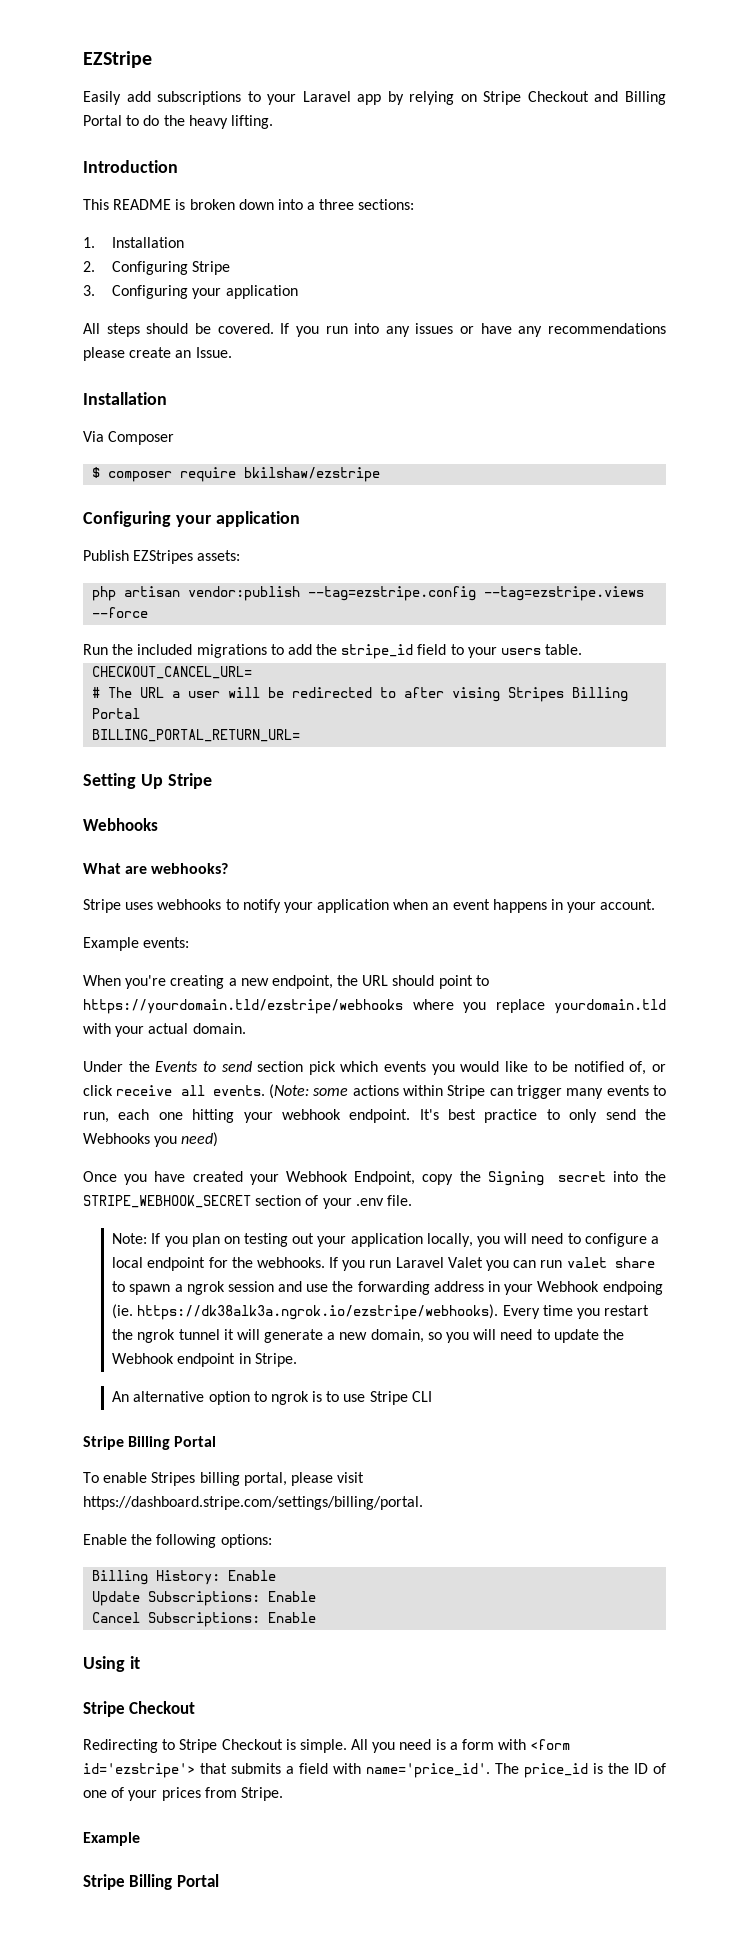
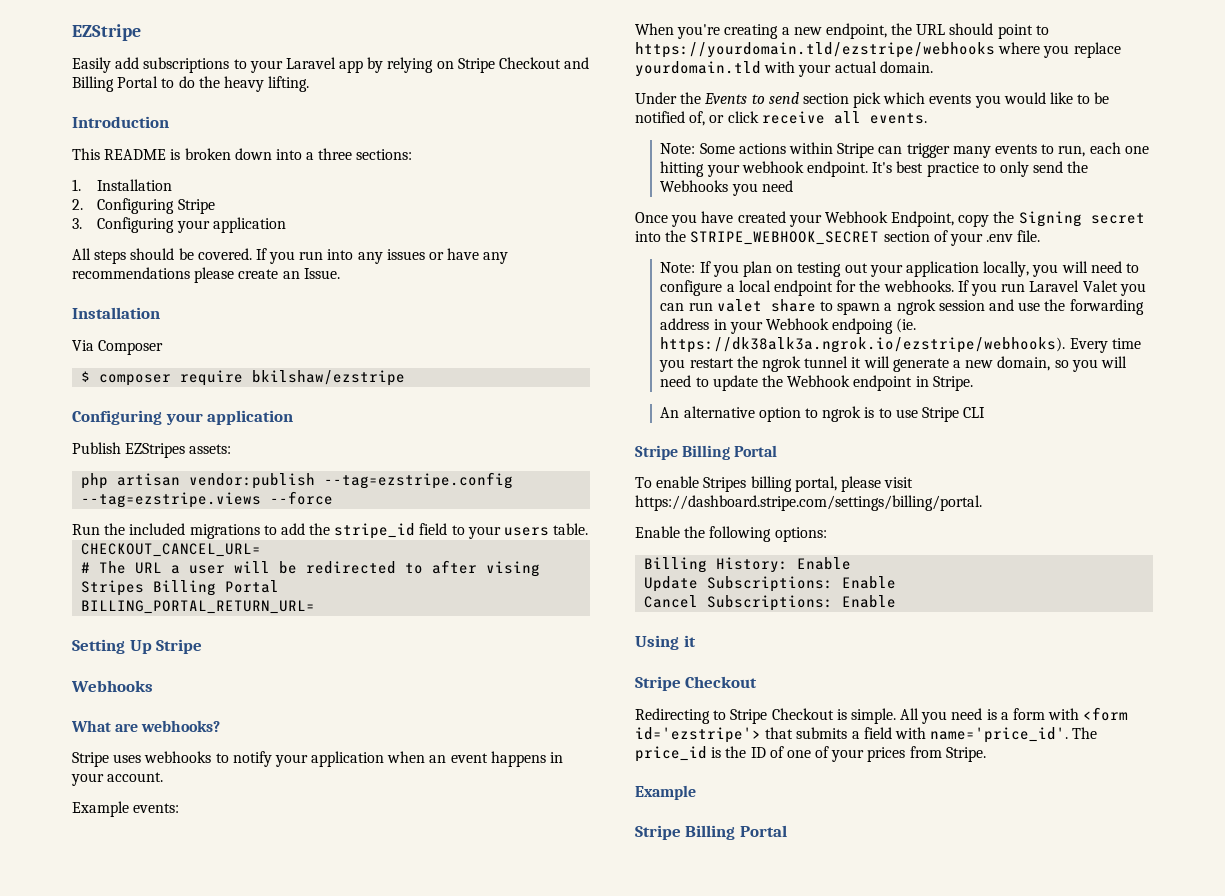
- Under the Events to send section pick which events you would like to be notified of, or click receive all events. (Note: some actions within Stripe can trigger many events to run, each one hitting your webhook endpoint.
+ Under the Events to send section pick which events you would like to be notified of, or click receive all events.
+ Note: Some actions within Stripe can trigger many events to run, each one hitting your webhook endpoint.
- It's best practice to only send the Webhooks you need)
+ It's best practice to only send the Webhooks you need

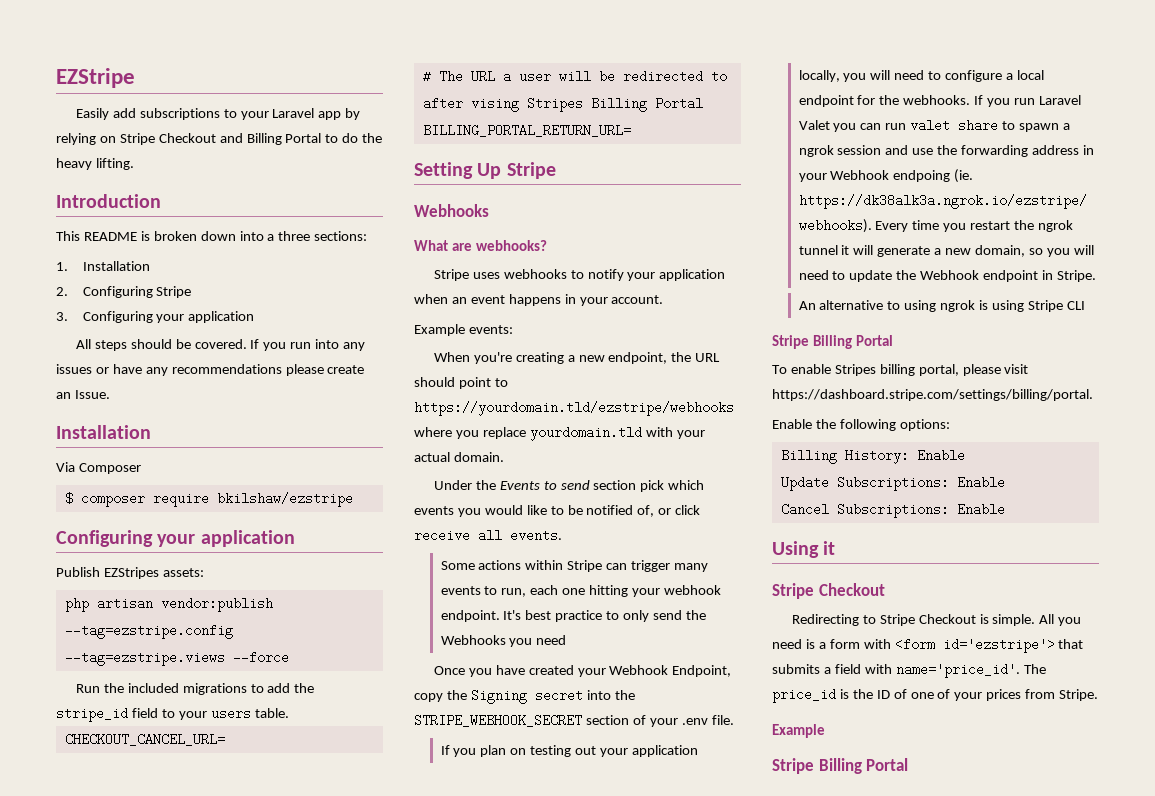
- Note: Some actions within Stripe can trigger many events to run, each one hitting your webhook endpoint.
+ Some actions within Stripe can trigger many events to run, each one hitting your webhook endpoint.
- Note: If you plan on testing out your application locally, you will need to configure a local endpoint for the webhooks.
+ If you plan on testing out your application locally, you will need to configure a local endpoint for the webhooks.
- An alternative option to ngrok is to use Stripe CLI
+ An alternative to using ngrok is using Stripe CLI

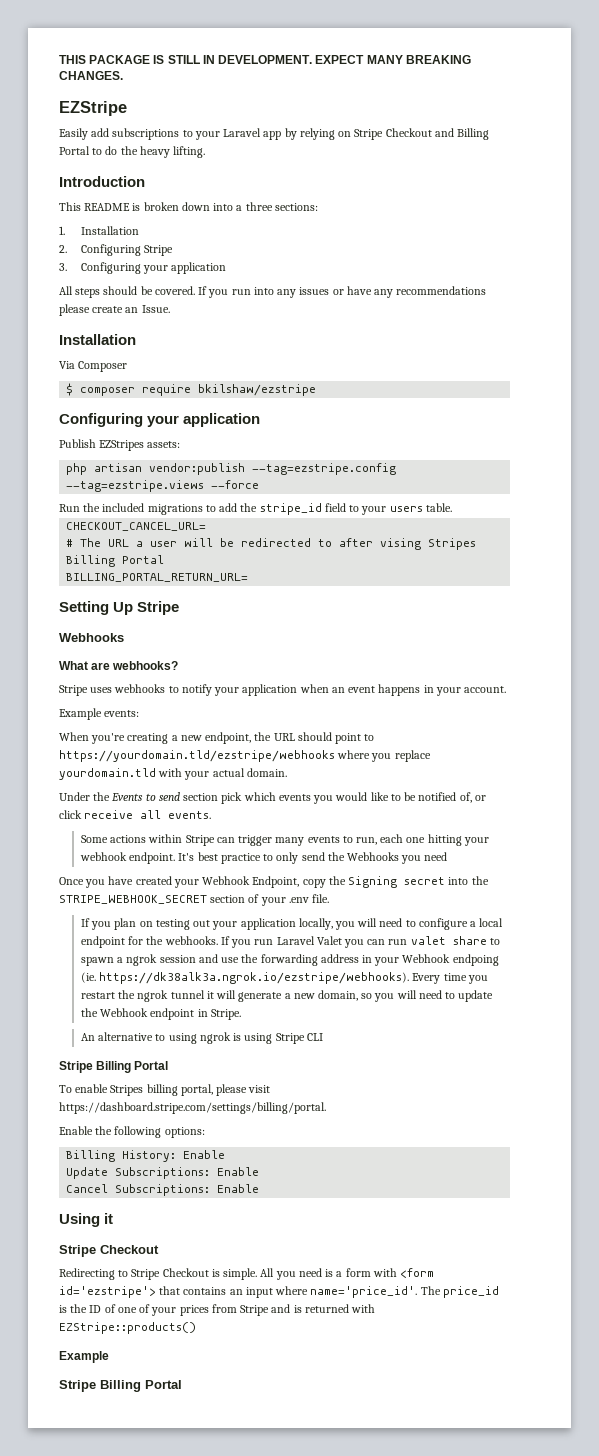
+ THIS PACKAGE IS STILL IN DEVELOPMENT. EXPECT MANY BREAKING CHANGES.
- All you need is a form with <form id='ezstripe'> that submits a field with name='price_id'.
+ All you need is a form with <form id='ezstripe'> that contains an input where name='price_id'.
- The price_id is the ID of one of your prices from Stripe.
+ The price_id is the ID of one of your prices from Stripe and is returned with EZStripe::products()

